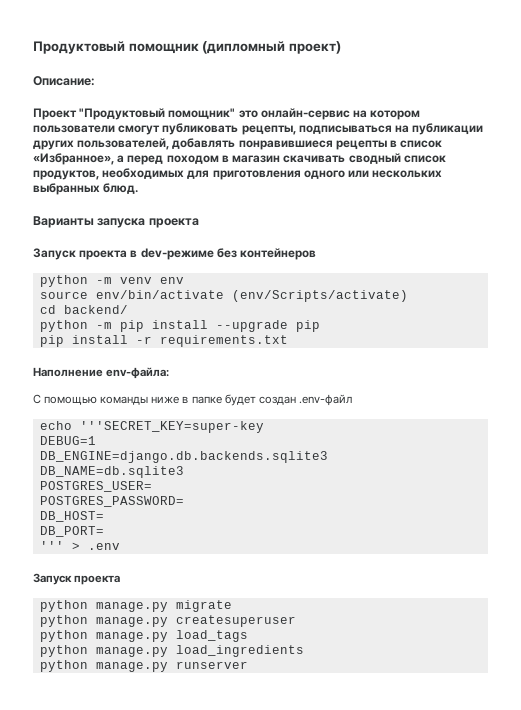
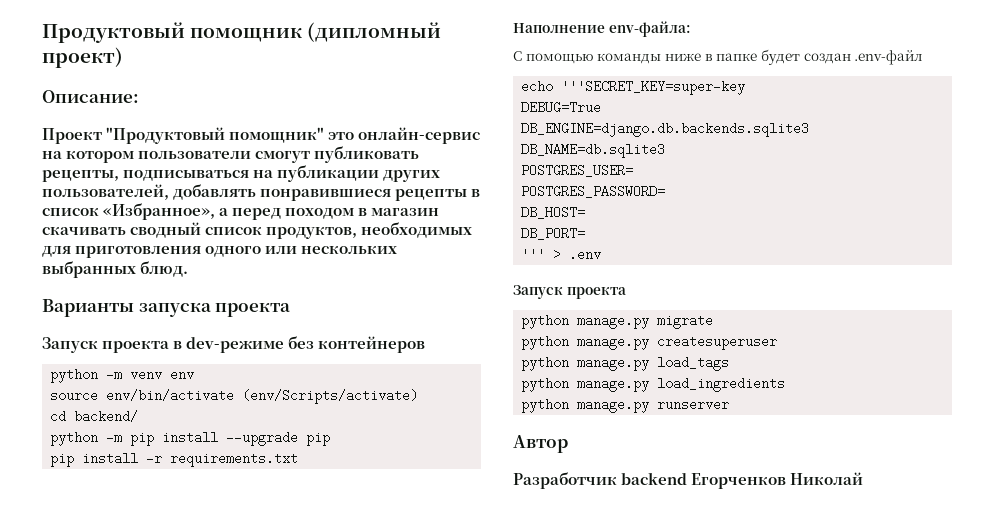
- DEBUG=1
+ DEBUG=True
+ Автор
+ Разработчик backend Егорченков Николай

